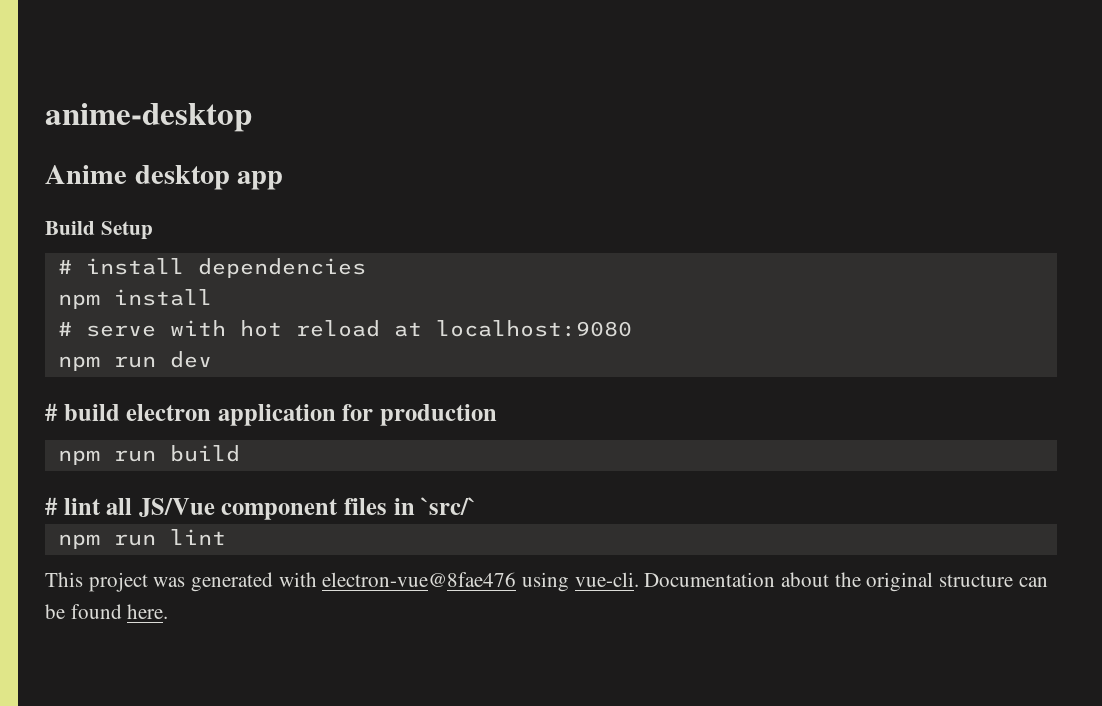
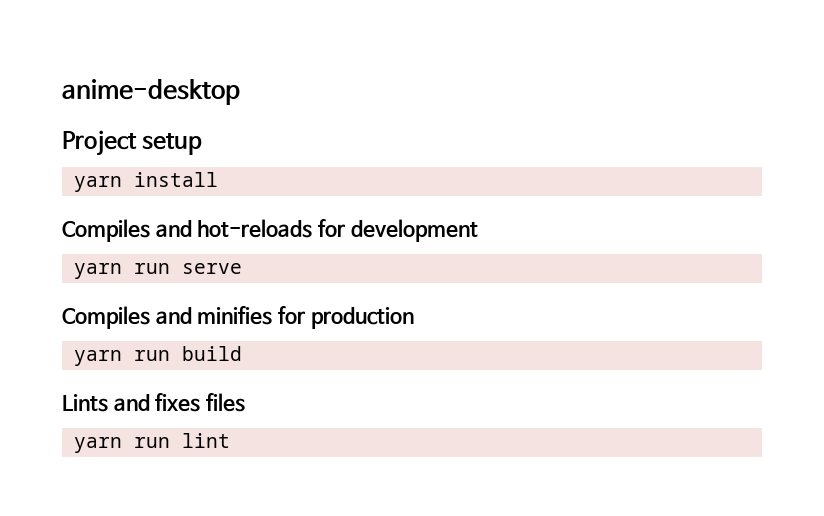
- Anime desktop app
- Build Setup
- # install dependencies
- npm install
- # serve with hot reload at localhost:9080
- npm run dev
- # build electron application for production
+ Project setup
+ yarn install
+ Compiles and hot-reloads for development
+ yarn run serve
+ Compiles and minifies for production
- npm run build
+ yarn run build
- # lint all JS/Vue component files in `src/`
- npm run lint
- This project was generated with electron-vue@8fae476 using vue-cli. Documentation about the original structure can be found here.
+ Lints and fixes files
+ yarn run lint

